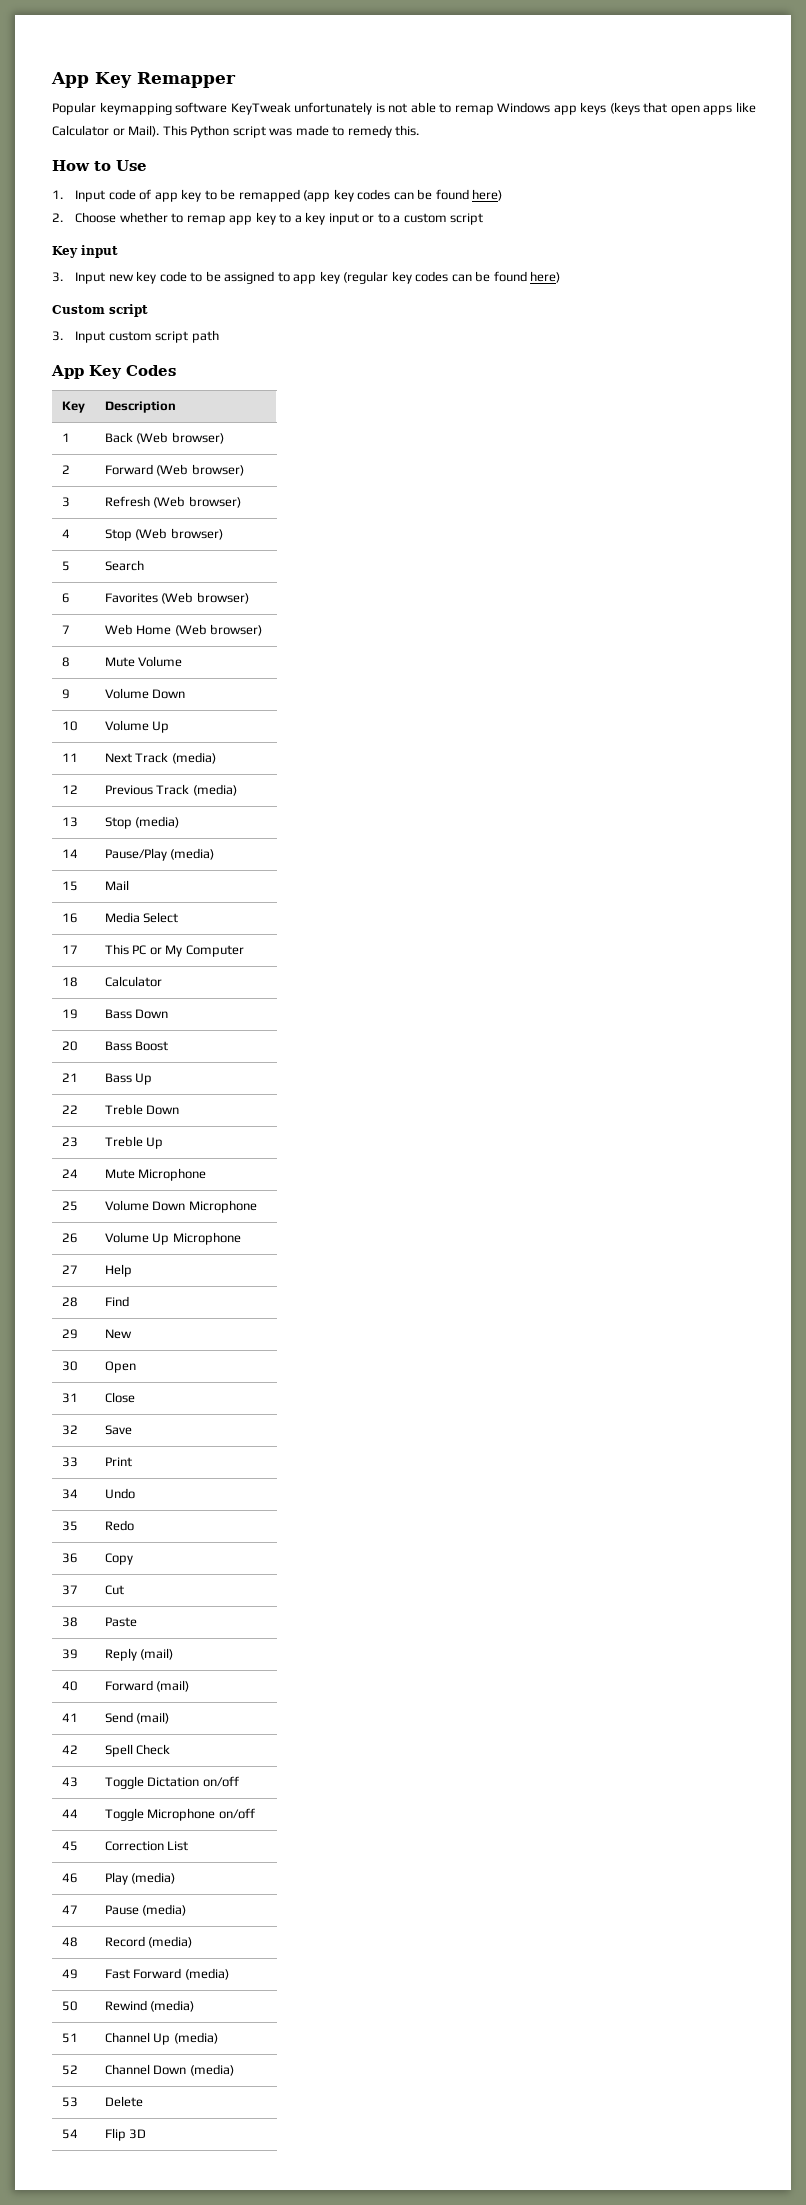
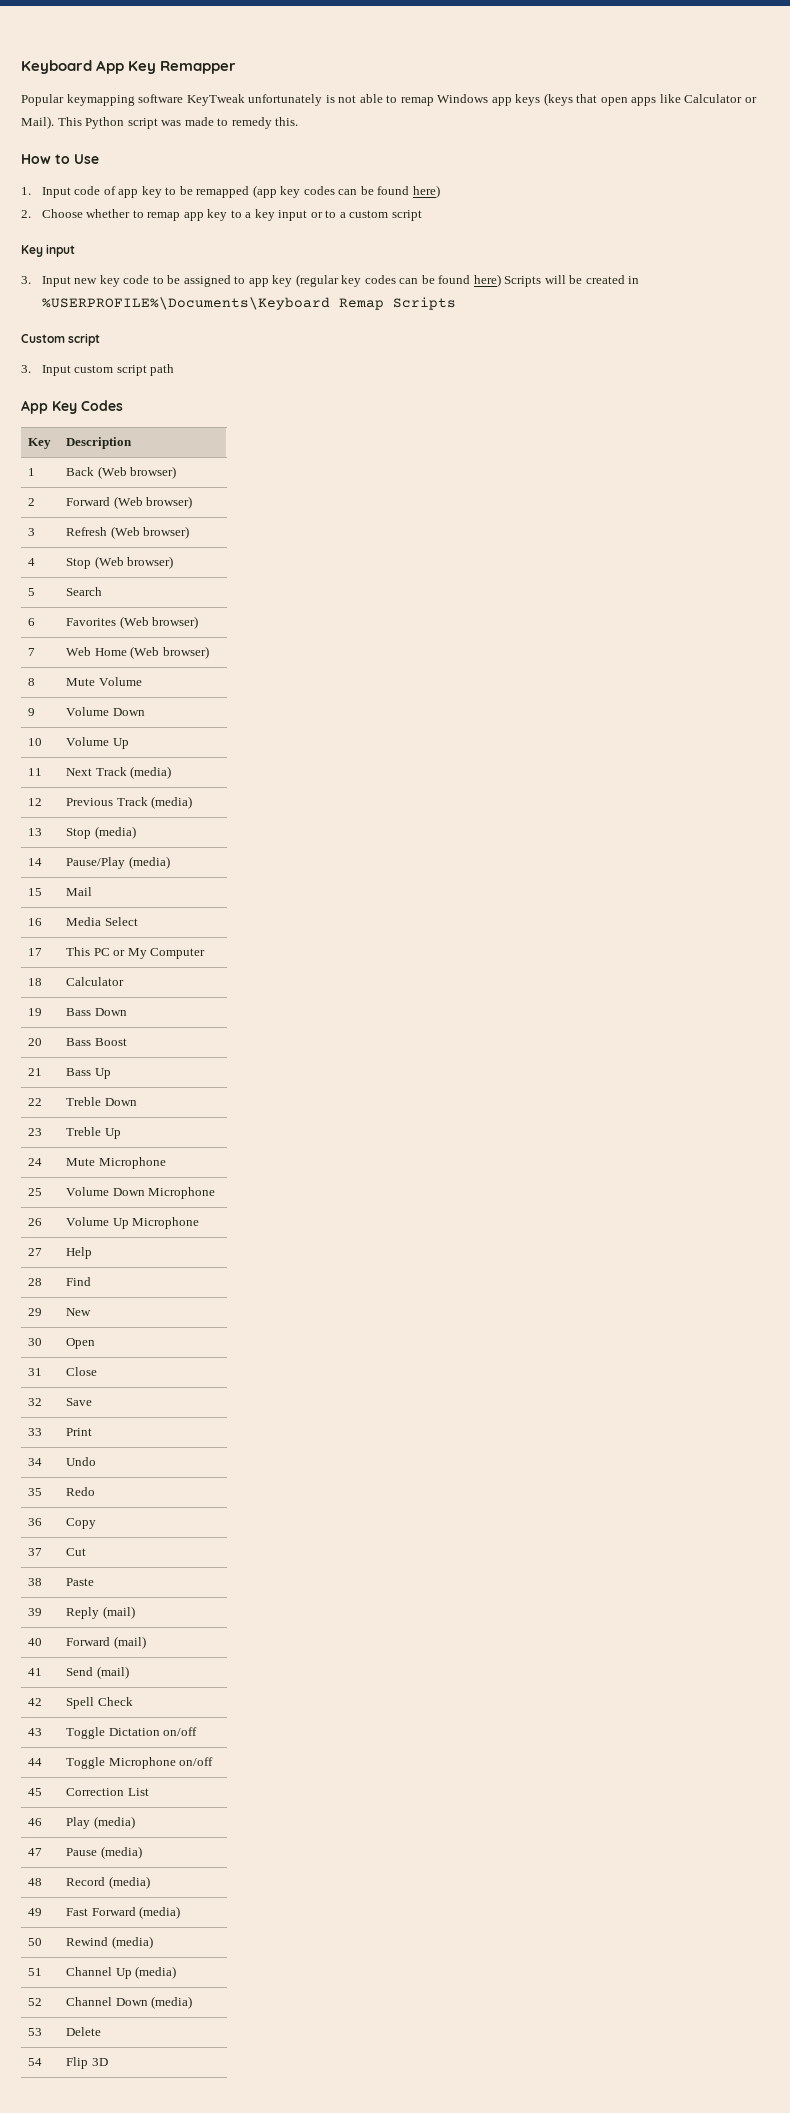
- App Key Remapper
+ Keyboard App Key Remapper
- 3. Input new key code to be assigned to app key (regular key codes can be found here)
+ 3. Input new key code to be assigned to app key (regular key codes can be found here) Scripts will be created in %USERPROFILE%\Documents\Keyboard Remap Scripts

